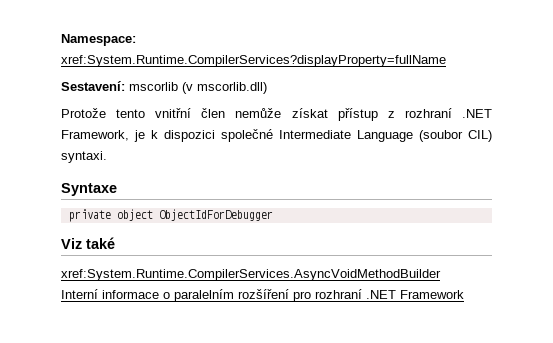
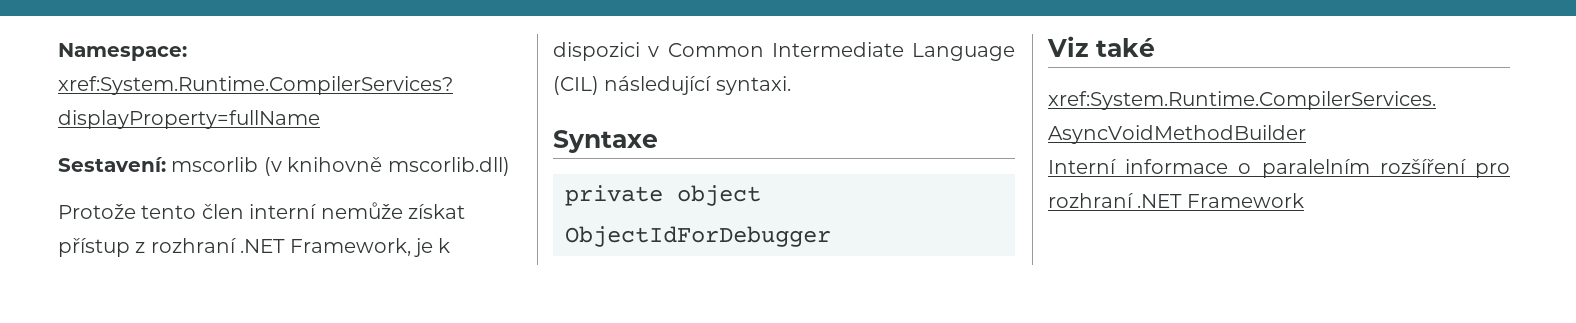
- Sestavení: mscorlib (v mscorlib.dll)
+ Sestavení: mscorlib (v knihovně mscorlib.dll)
- Protože tento vnitřní člen nemůže získat přístup z rozhraní .NET Framework, je k dispozici společné Intermediate Language (soubor CIL) syntaxi.
+ Protože tento člen interní nemůže získat přístup z rozhraní .NET Framework, je k dispozici v Common Intermediate Language (CIL) následující syntaxi.

